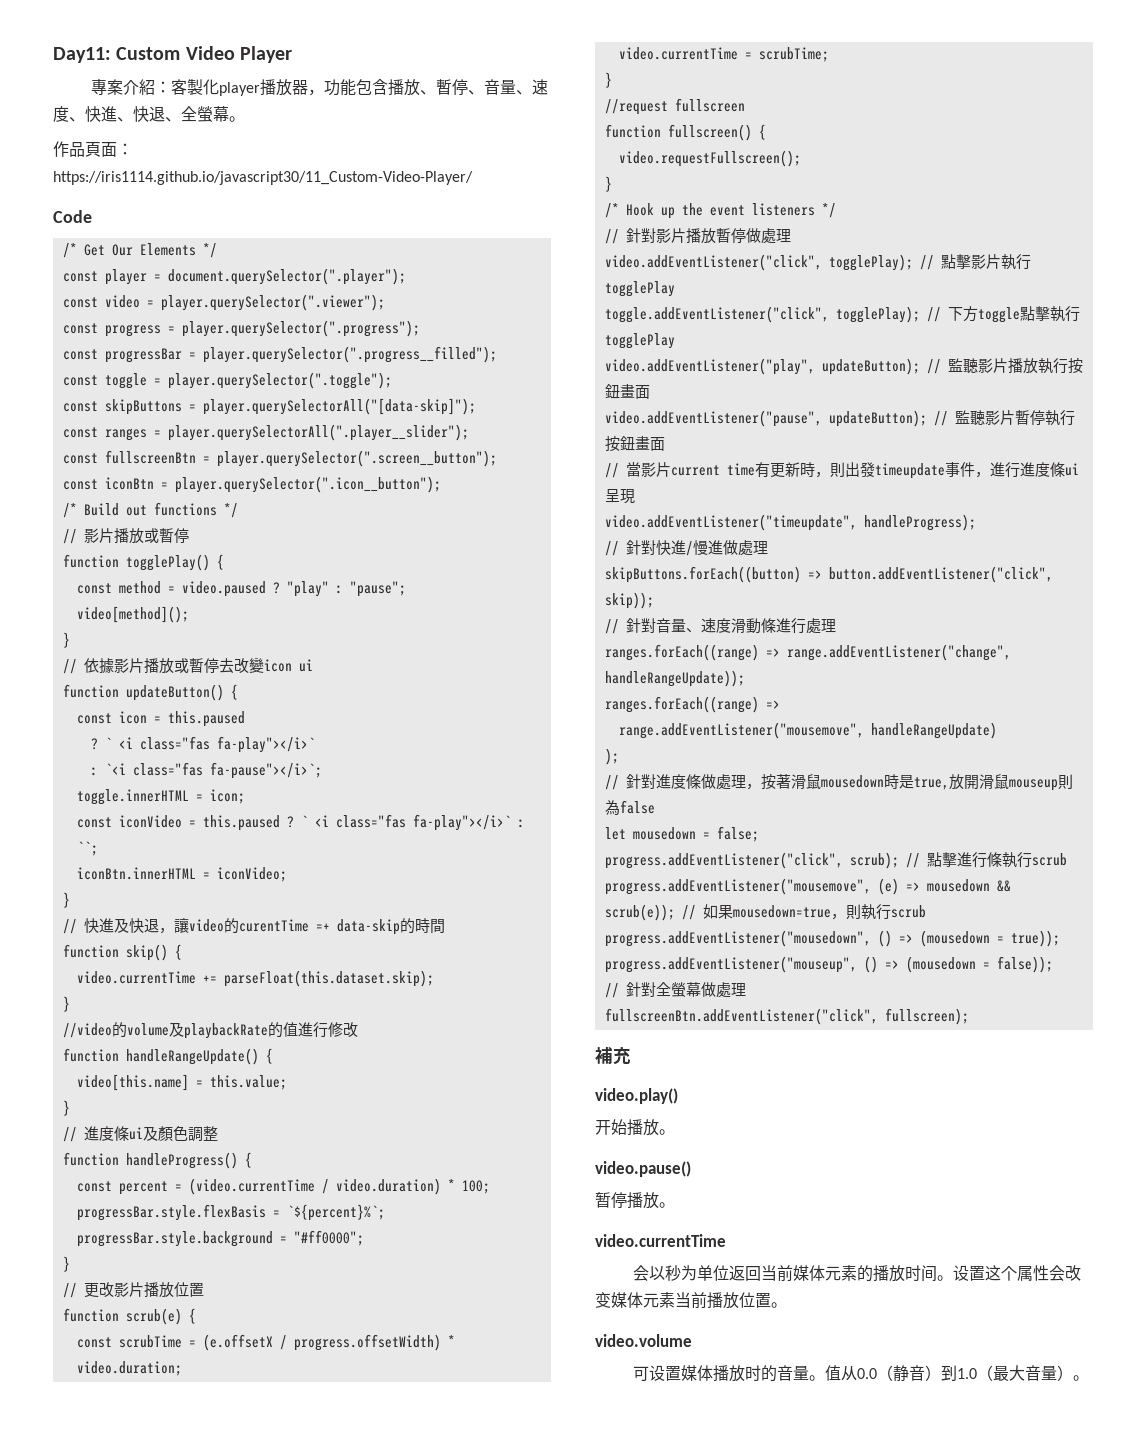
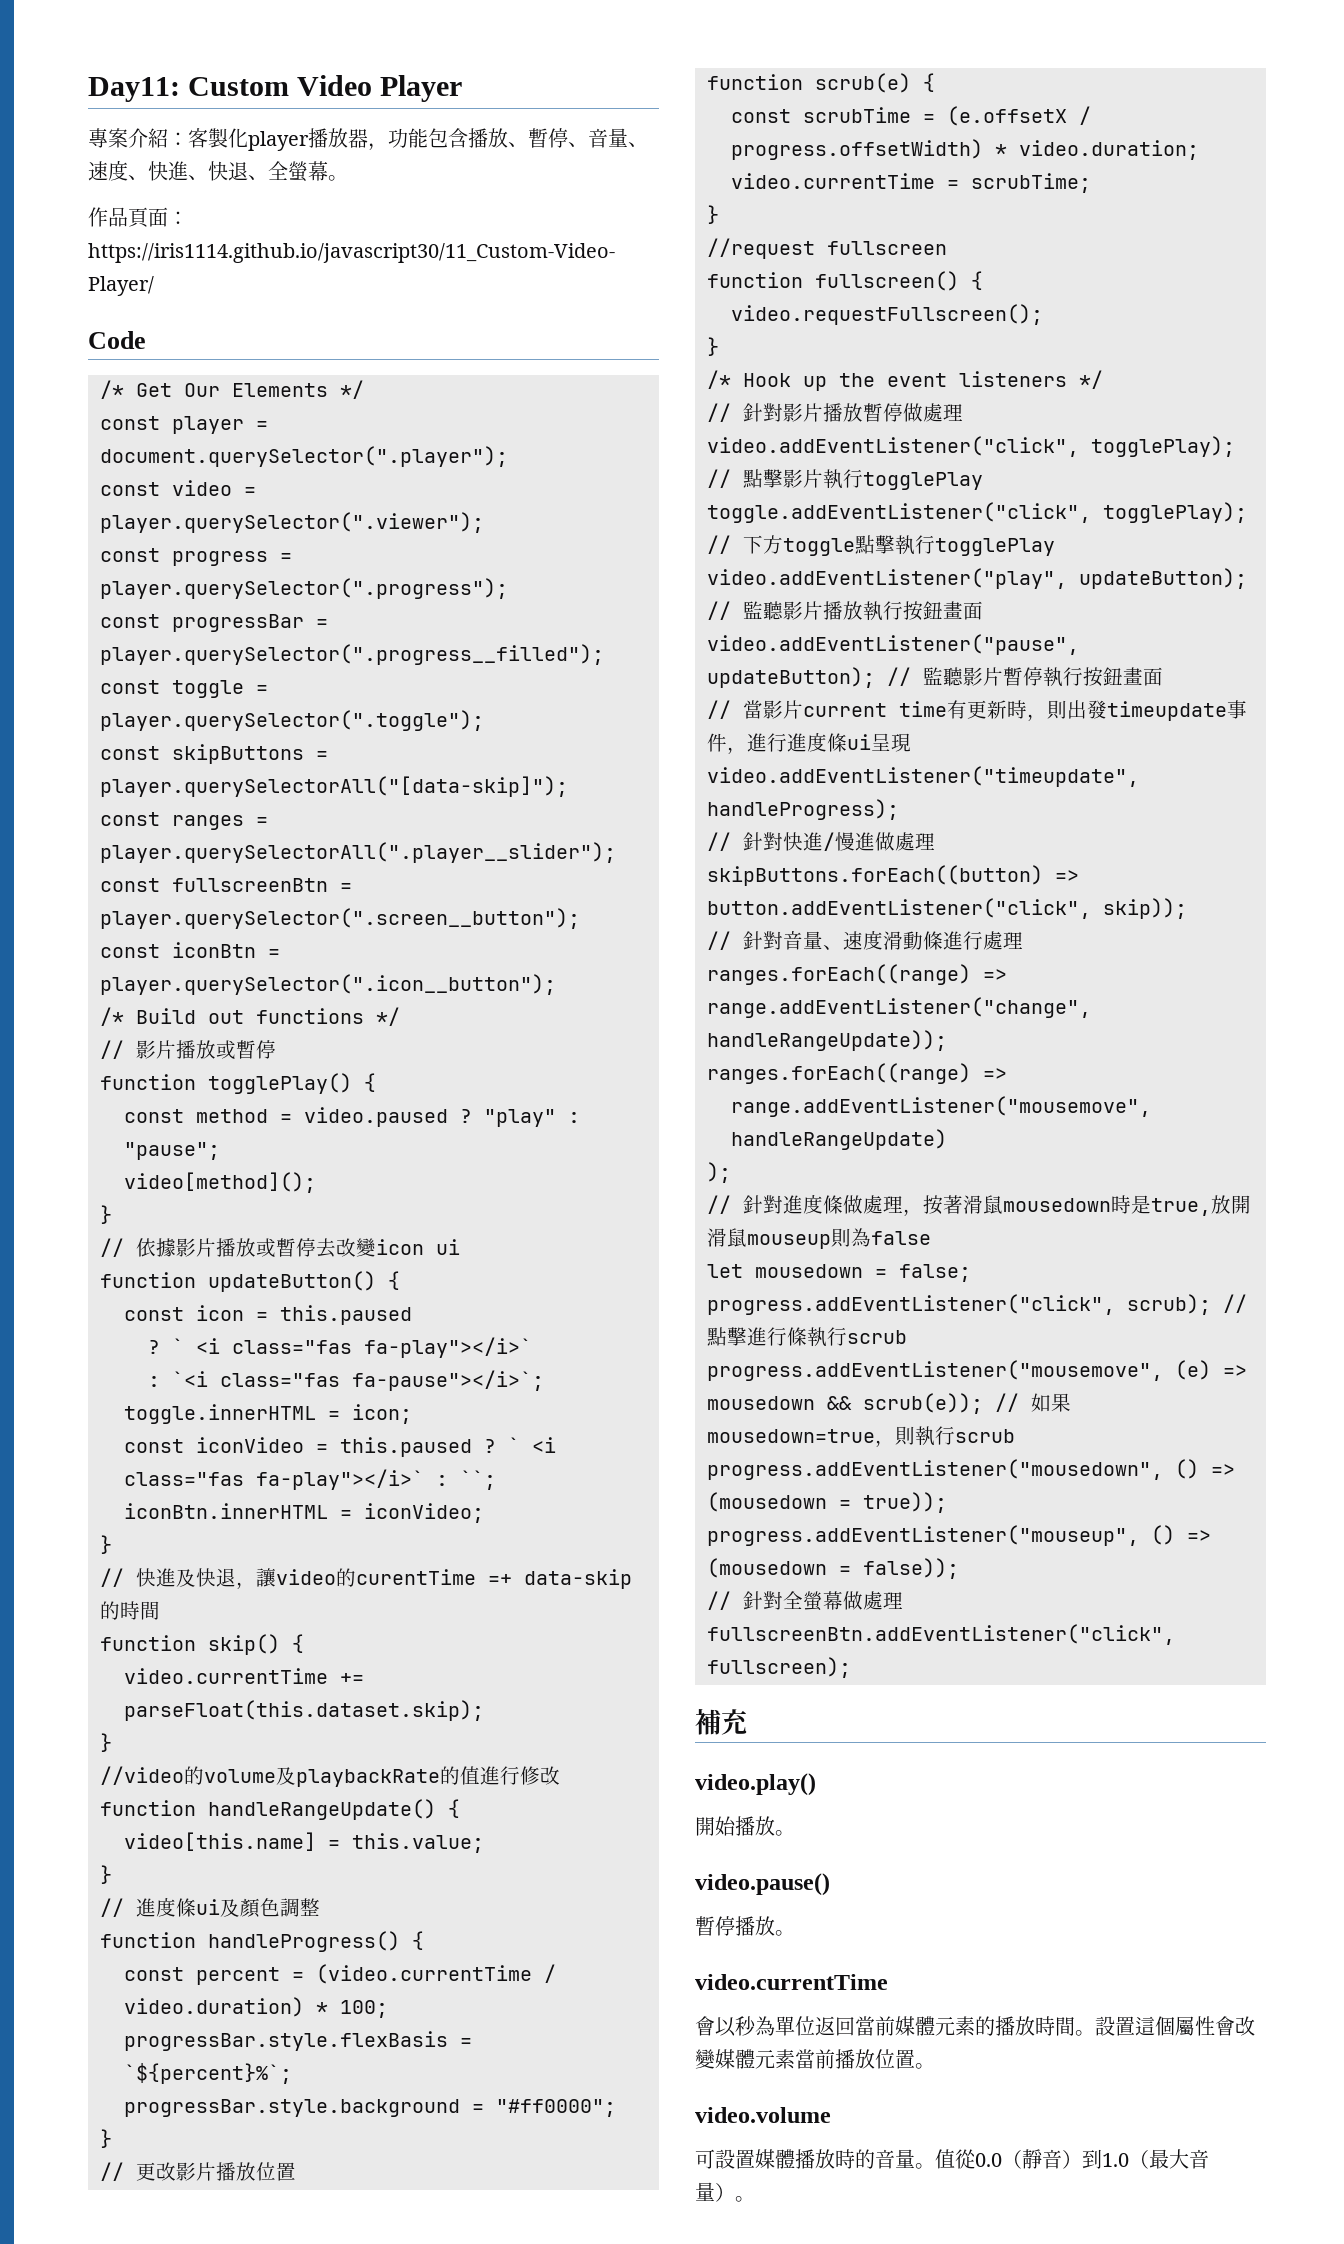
- 开始播放。
+ 開始播放。
- 暂停播放。
+ 暫停播放。
- 会以秒为单位返回当前媒体元素的播放时间。设置这个属性会改变媒体元素当前播放位置。
+ 會以秒為單位返回當前媒體元素的播放時間。設置這個屬性會改變媒體元素當前播放位置。
- 可设置媒体播放时的音量。值从0.0（静音）到1.0（最大音量）。
+ 可設置媒體播放時的音量。值從0.0（靜音）到1.0（最大音量）。

